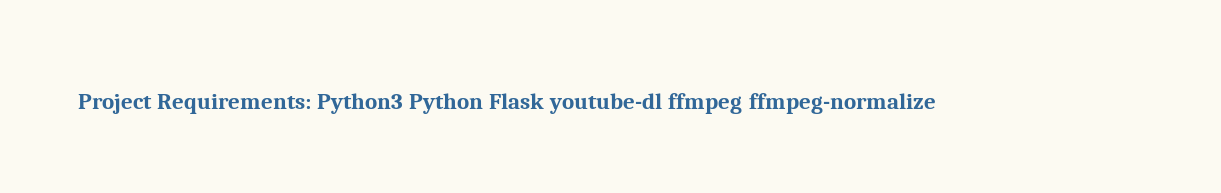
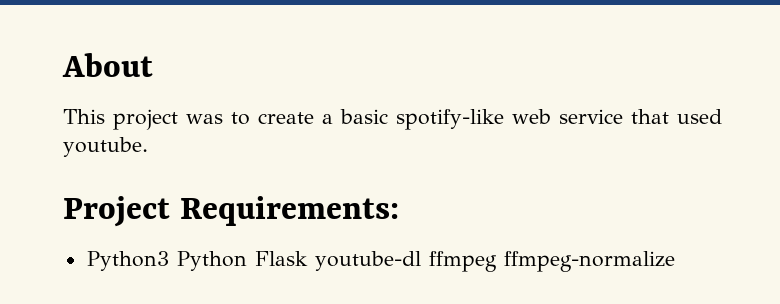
+ About
+ This project was to create a basic spotify-like web service that used youtube.
- Project Requirements: Python3 Python Flask youtube-dl ffmpeg ffmpeg-normalize
+ Project Requirements:
+ Python3 Python Flask youtube-dl ffmpeg ffmpeg-normalize

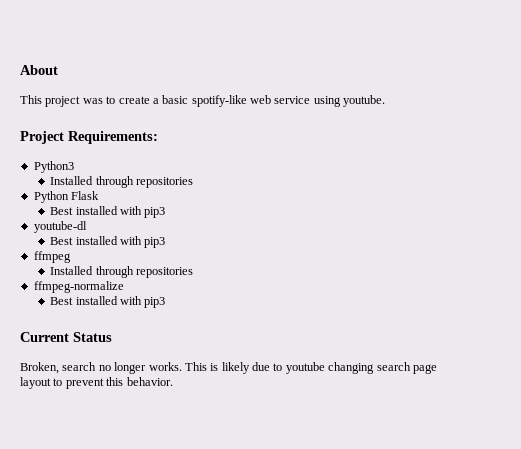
- This project was to create a basic spotify-like web service that used youtube.
+ This project was to create a basic spotify-like web service using youtube.
- Python3 Python Flask youtube-dl ffmpeg ffmpeg-normalize
+ Python3
+ Installed through repositories
+ Python Flask
+ Best installed with pip3
+ youtube-dl
+ Best installed with pip3
+ ffmpeg
+ Installed through repositories
+ ffmpeg-normalize
+ Best installed with pip3
+ Current Status
+ Broken, search no longer works. This is likely due to youtube changing search page layout to prevent this behavior.

